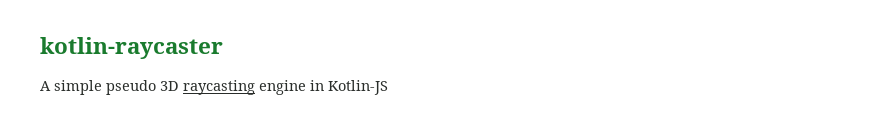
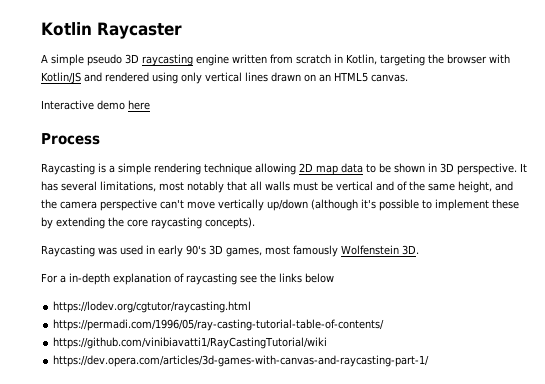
- kotlin-raycaster
+ Kotlin Raycaster
- A simple pseudo 3D raycasting engine in Kotlin-JS
+ A simple pseudo 3D raycasting engine written from scratch in Kotlin, targeting the browser with Kotlin/JS and rendered using only vertical lines drawn on an HTML5 canvas.
+ Interactive demo here
+ Process
+ Raycasting is a simple rendering technique allowing 2D map data to be shown in 3D perspective. It has several limitations, most notably that all walls must be vertical and of the same height, and the camera perspective can't move vertically up/down (although it's possible to implement these by extending the core raycasting concepts).
+ Raycasting was used in early 90's 3D games, most famously Wolfenstein 3D.
+ For a in-depth explanation of raycasting see the links below
+ https://lodev.org/cgtutor/raycasting.html
+ https://permadi.com/1996/05/ray-casting-tutorial-table-of-contents/
+ https://github.com/vinibiavatti1/RayCastingTutorial/wiki
+ https://dev.opera.com/articles/3d-games-with-canvas-and-raycasting-part-1/

